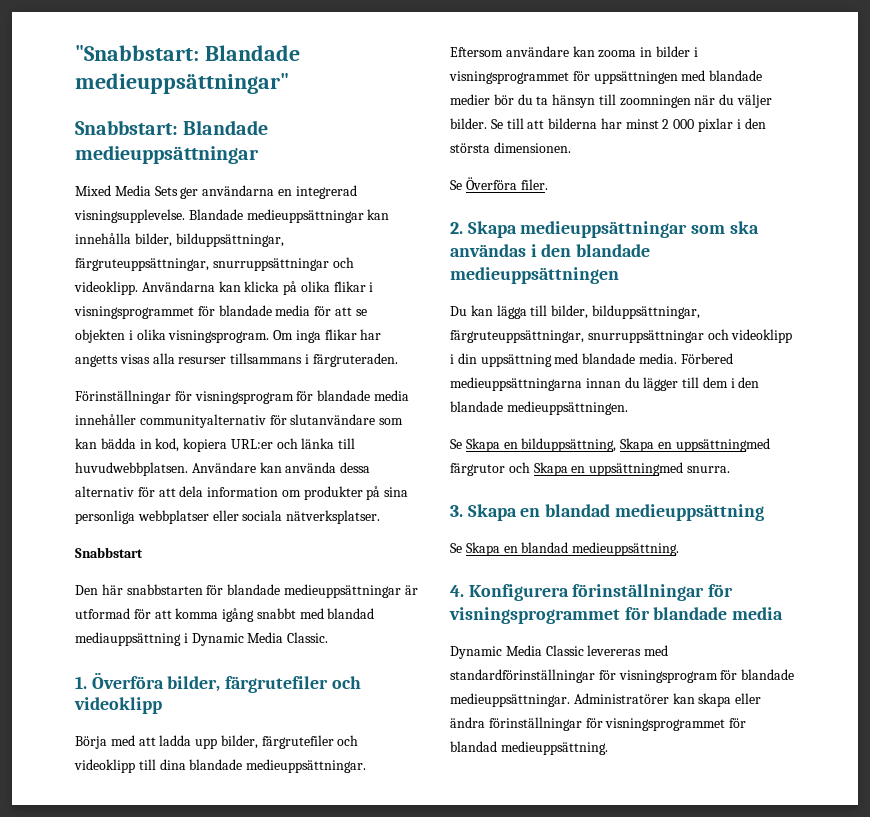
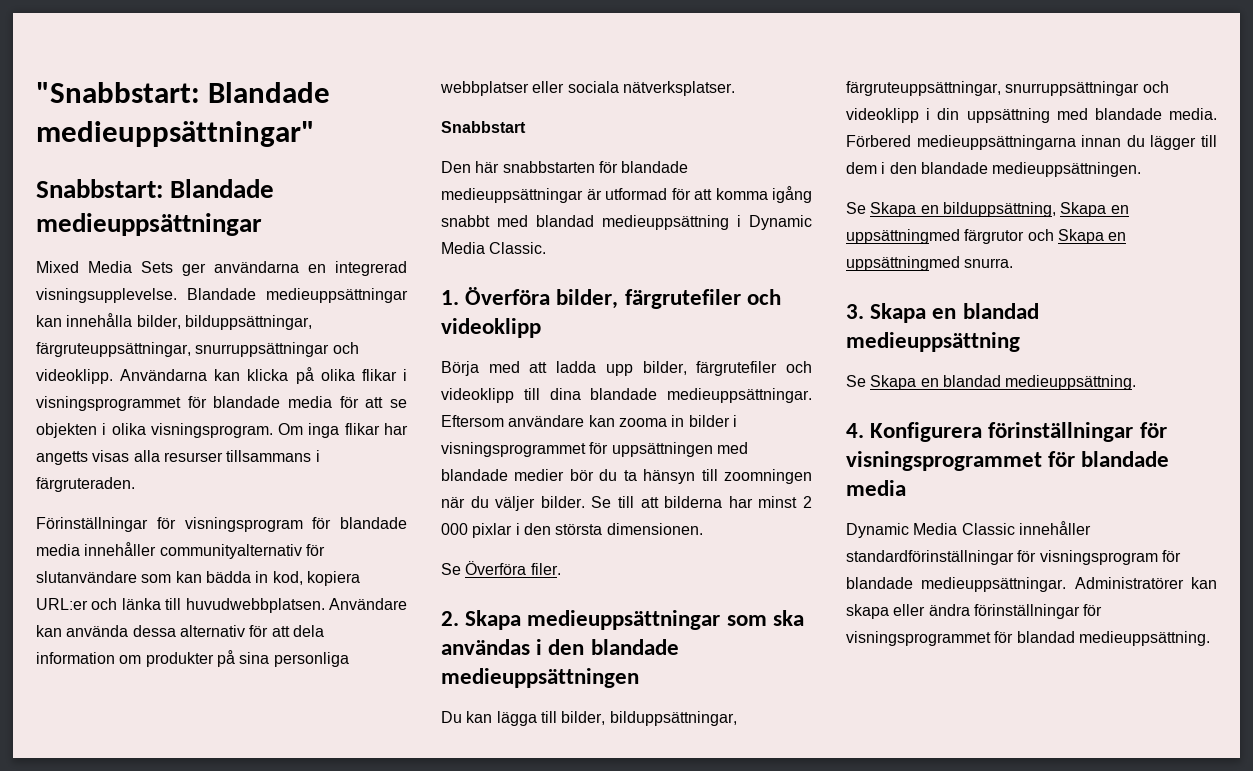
- Den här snabbstarten för blandade medieuppsättningar är utformad för att komma igång snabbt med blandad mediauppsättning i Dynamic Media Classic.
+ Den här snabbstarten för blandade medieuppsättningar är utformad för att komma igång snabbt med blandad medieuppsättning i Dynamic Media Classic.
- Dynamic Media Classic levereras med standardförinställningar för visningsprogram för blandade medieuppsättningar.
+ Dynamic Media Classic innehåller standardförinställningar för visningsprogram för blandade medieuppsättningar.

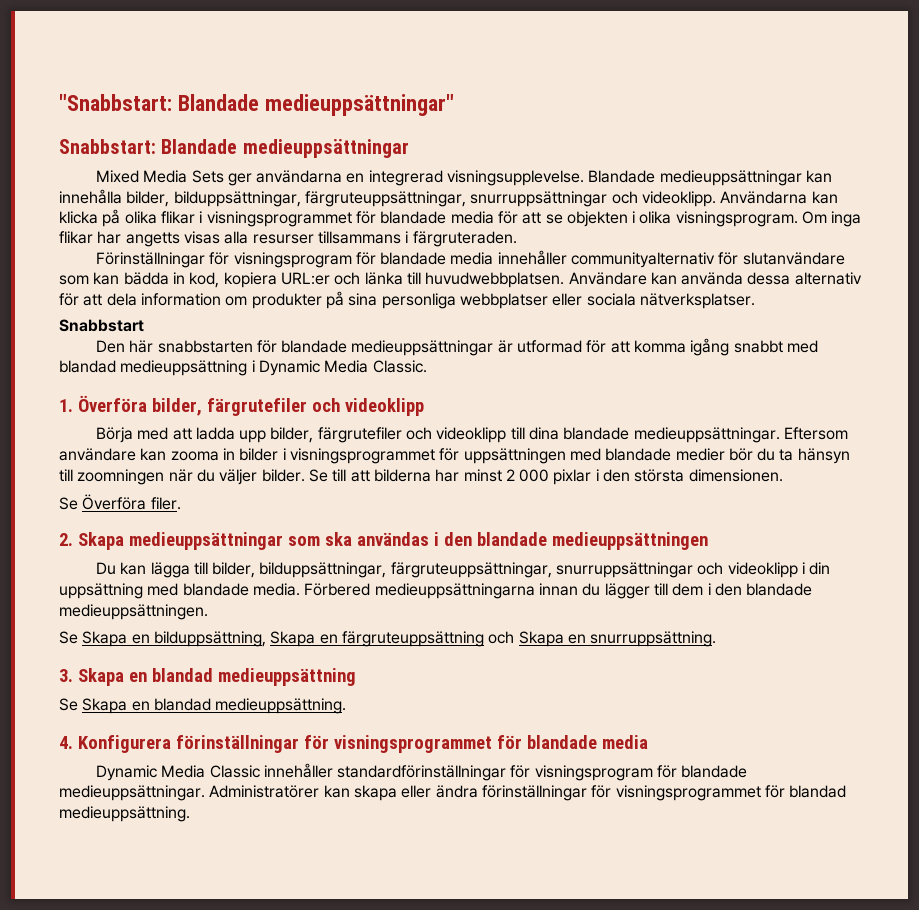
- Se Skapa en bilduppsättning, Skapa en uppsättningmed färgrutor och Skapa en uppsättningmed snurra.
+ Se Skapa en bilduppsättning, Skapa en färgruteuppsättning och Skapa en snurruppsättning.

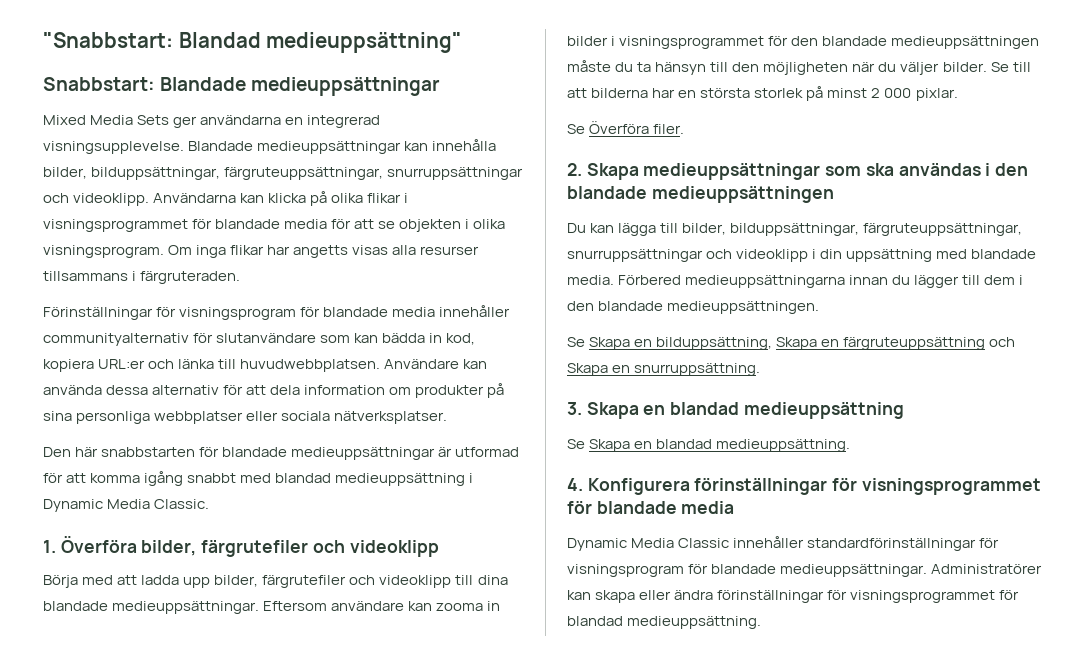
- "Snabbstart: Blandade medieuppsättningar"
+ "Snabbstart: Blandad medieuppsättning"
- Snabbstart
- Eftersom användare kan zooma in bilder i visningsprogrammet för uppsättningen med blandade medier bör du ta hänsyn till zoomningen när du väljer bilder.
+ Eftersom användare kan zooma in bilder i visningsprogrammet för den blandade medieuppsättningen måste du ta hänsyn till den möjligheten när du väljer bilder.
- Se till att bilderna har minst 2 000 pixlar i den största dimensionen.
+ Se till att bilderna har en största storlek på minst 2 000 pixlar.

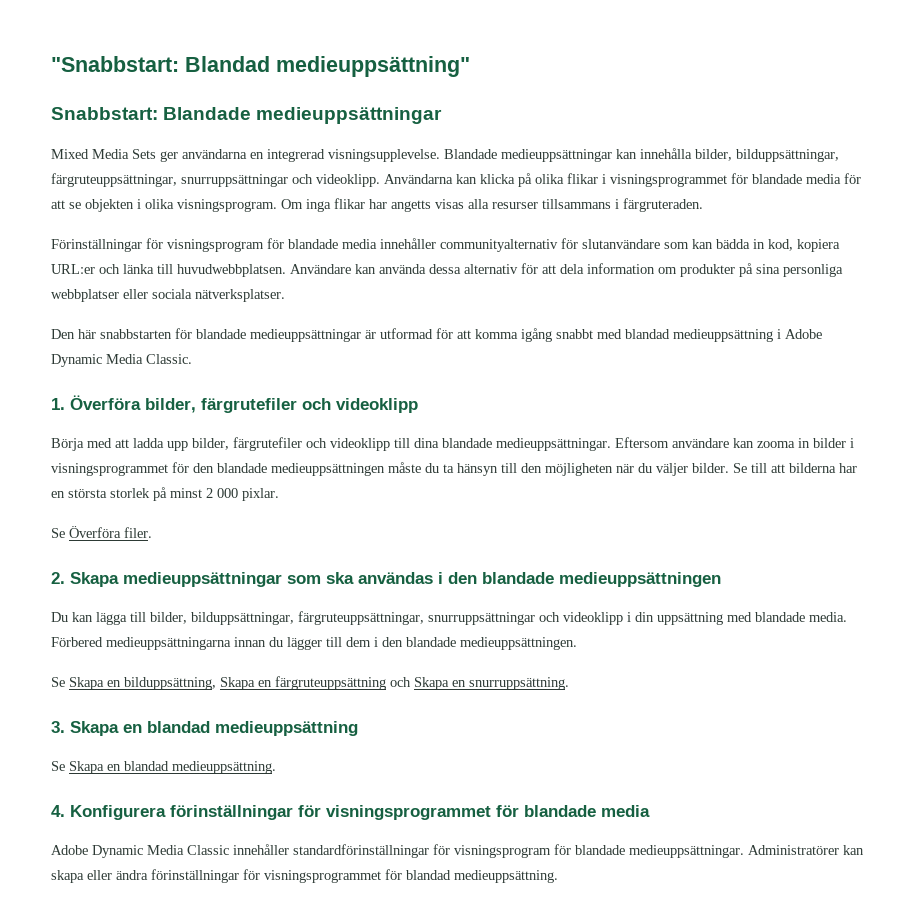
- Den här snabbstarten för blandade medieuppsättningar är utformad för att komma igång snabbt med blandad medieuppsättning i Dynamic Media Classic.
+ Den här snabbstarten för blandade medieuppsättningar är utformad för att komma igång snabbt med blandad medieuppsättning i Adobe Dynamic Media Classic.
- Dynamic Media Classic innehåller standardförinställningar för visningsprogram för blandade medieuppsättningar.
+ Adobe Dynamic Media Classic innehåller standardförinställningar för visningsprogram för blandade medieuppsättningar.

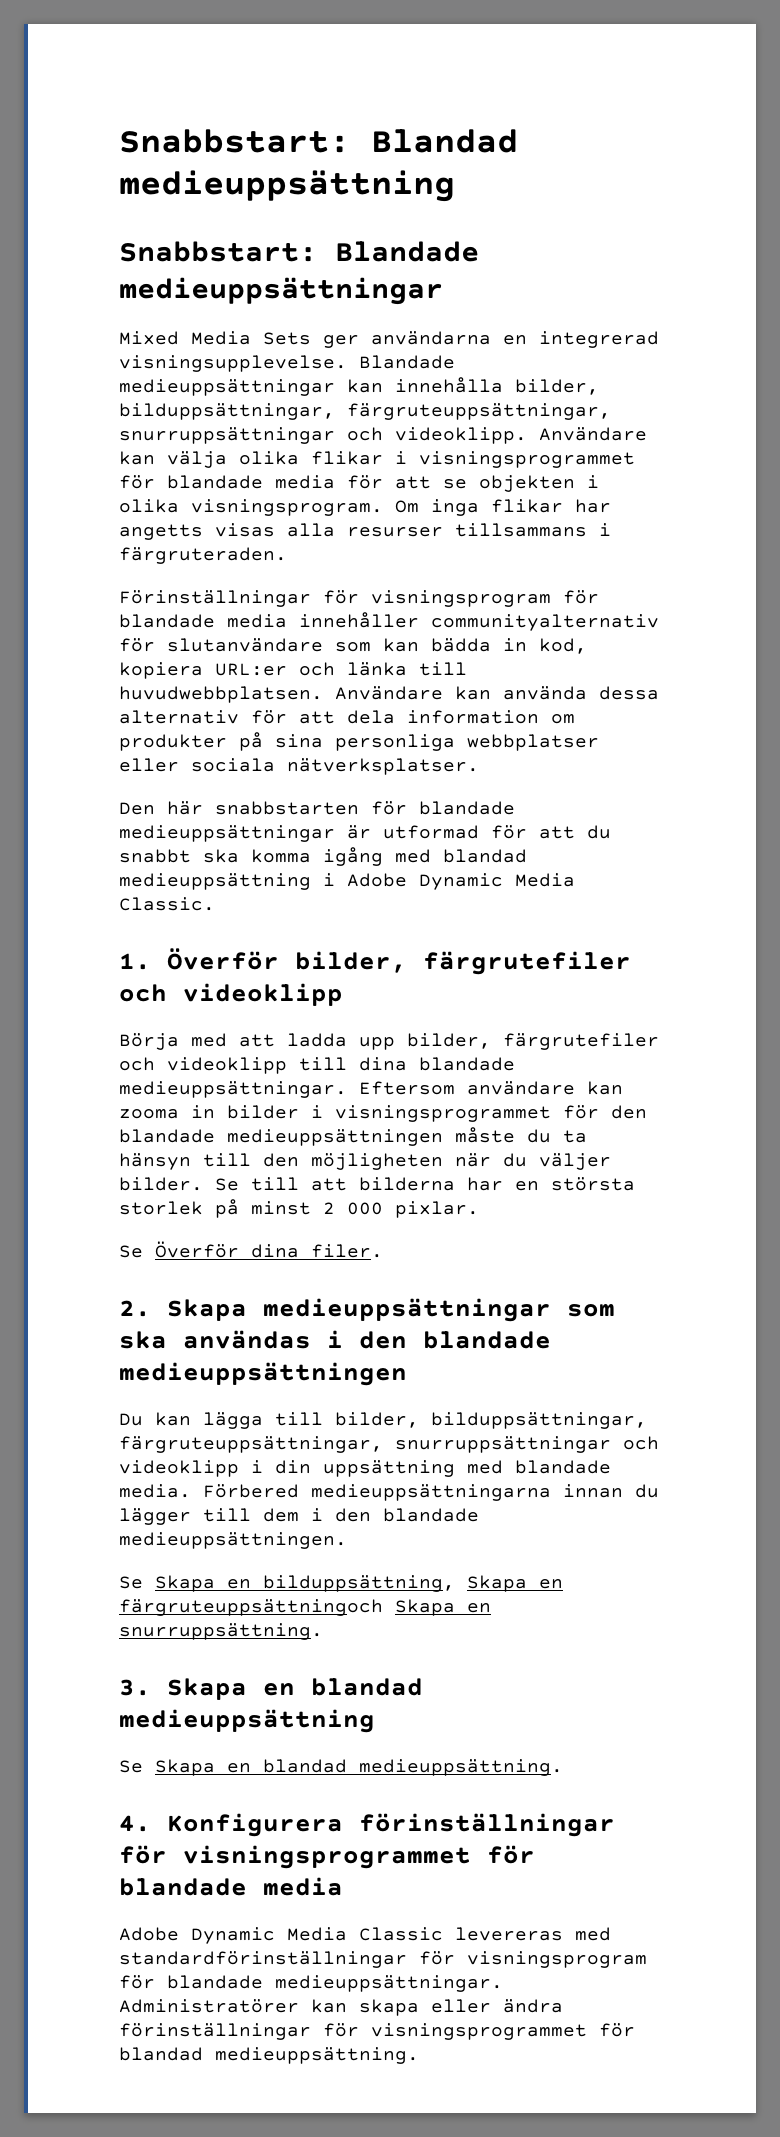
- "Snabbstart: Blandad medieuppsättning"
+ Snabbstart: Blandad medieuppsättning
- Användarna kan klicka på olika flikar i visningsprogrammet för blandade media för att se objekten i olika visningsprogram.
+ Användare kan välja olika flikar i visningsprogrammet för blandade media för att se objekten i olika visningsprogram.
- Den här snabbstarten för blandade medieuppsättningar är utformad för att komma igång snabbt med blandad medieuppsättning i Adobe Dynamic Media Classic.
+ Den här snabbstarten för blandade medieuppsättningar är utformad för att du snabbt ska komma igång med blandad medieuppsättning i Adobe Dynamic Media Classic.
- 1. Överföra bilder, färgrutefiler och videoklipp
+ 1. Överför bilder, färgrutefiler och videoklipp
- Se Överföra filer.
+ Se Överför dina filer.
- Se Skapa en bilduppsättning, Skapa en färgruteuppsättning och Skapa en snurruppsättning.
+ Se Skapa en bilduppsättning, Skapa en färgruteuppsättningoch Skapa en snurruppsättning.
- Adobe Dynamic Media Classic innehåller standardförinställningar för visningsprogram för blandade medieuppsättningar.
+ Adobe Dynamic Media Classic levereras med standardförinställningar för visningsprogram för blandade medieuppsättningar.

